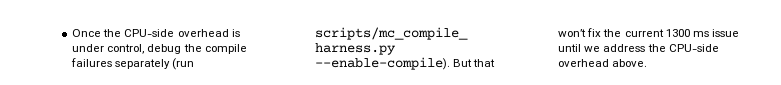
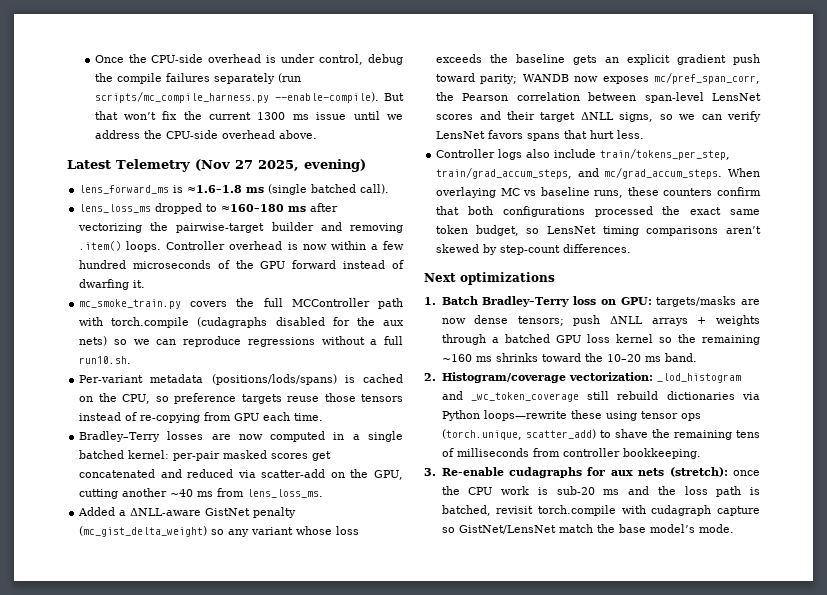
+ Latest Telemetry (Nov 27 2025, evening)
+ lens_forward_ms is ≈1.6–1.8 ms (single batched call).
+ lens_loss_ms dropped to ≈160–180 ms after vectorizing the pairwise-target builder and removing .item() loops. Controller overhead is now within a few hundred microseconds of the GPU forward instead of dwarfing it.
+ mc_smoke_train.py covers the full MCController path with torch.compile (cudagraphs disabled for the aux nets) so we can reproduce regressions without a full run10.sh.
+ Per-variant metadata (positions/lods/spans) is cached on the CPU, so preference targets reuse those tensors instead of re-copying from GPU each time.
+ Bradley–Terry losses are now computed in a single batched kernel: per-pair masked scores get concatenated and reduced via scatter-add on the GPU, cutting another ~40 ms from lens_loss_ms.
+ Added a ΔNLL-aware GistNet penalty (mc_gist_delta_weight) so any variant whose loss exceeds the baseline gets an explicit gradient push toward parity; WANDB now exposes mc/pref_span_corr, the Pearson correlation between span-level LensNet scores and their target ΔNLL signs, so we can verify LensNet favors spans that hurt less.
+ Controller logs also include train/tokens_per_step, train/grad_accum_steps, and mc/grad_accum_steps. When overlaying MC vs baseline runs, these counters confirm that both configurations processed the exact same token budget, so LensNet timing comparisons aren’t skewed by step-count differences.
+ Next optimizations
+ 1. Batch Bradley–Terry loss on GPU: targets/masks are now dense tensors; push ΔNLL arrays + weights through a batched GPU loss kernel so the remaining ~160 ms shrinks toward the 10–20 ms band.
+ 2. Histogram/coverage vectorization: _lod_histogram and _wc_token_coverage still rebuild dictionaries via Python loops—rewrite these using tensor ops (torch.unique, scatter_add) to shave the remaining tens of milliseconds from controller bookkeeping.
+ 3. Re-enable cudagraphs for aux nets (stretch): once the CPU work is sub‑20 ms and the loss path is batched, revisit torch.compile with cudagraph capture so GistNet/LensNet match the base model’s mode.

